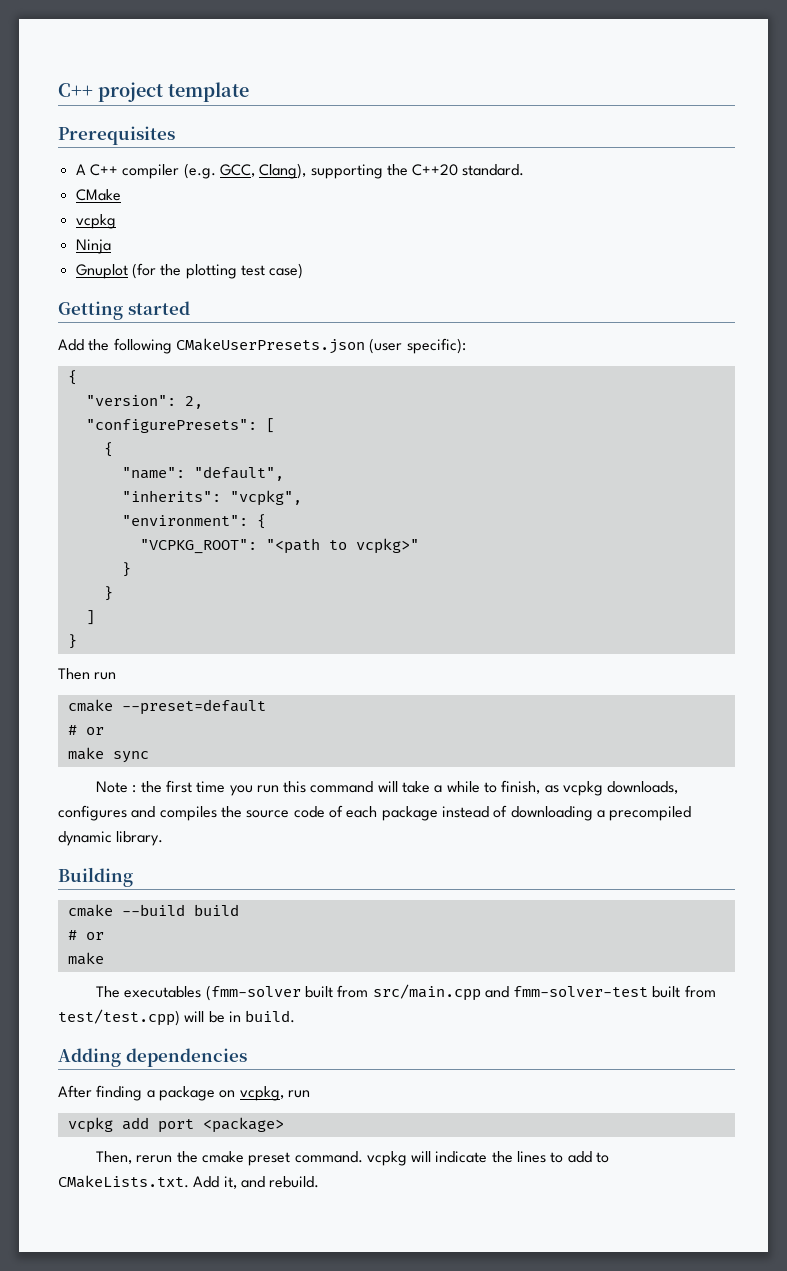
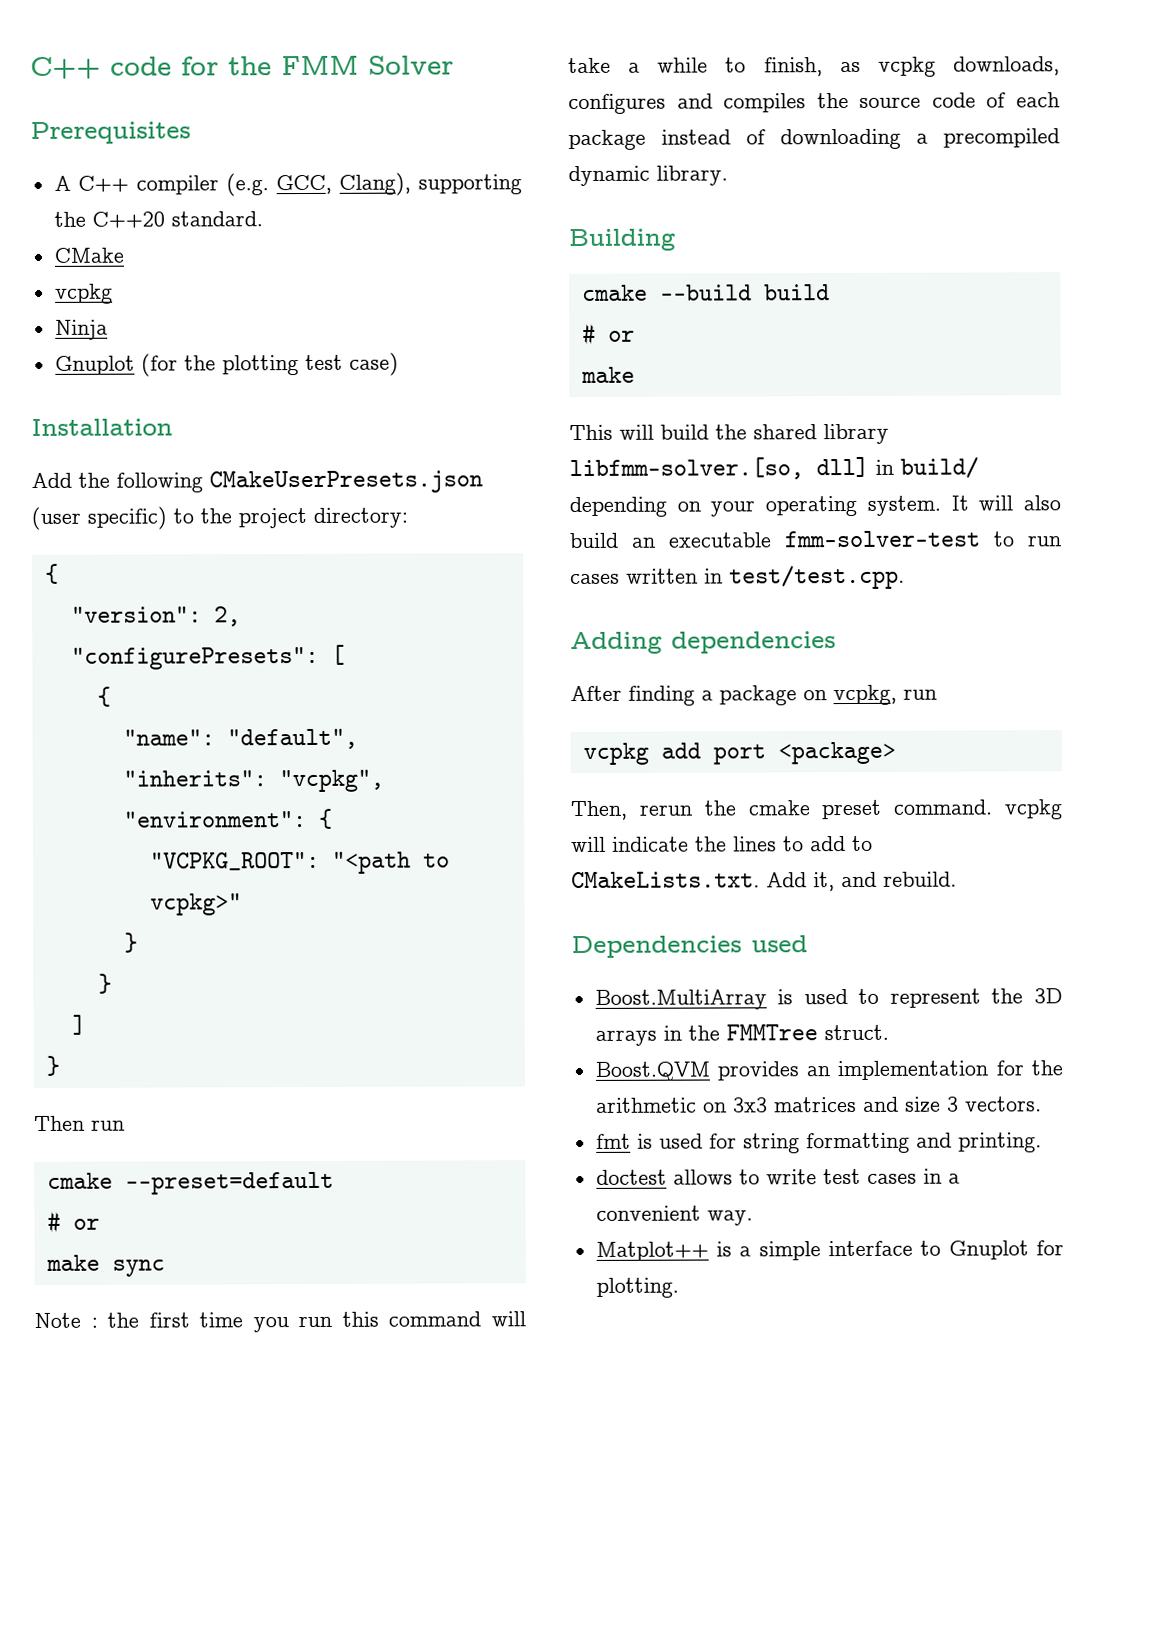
- C++ project template
+ C++ code for the FMM Solver
- Getting started
+ Installation
- Add the following CMakeUserPresets.json (user specific):
+ Add the following CMakeUserPresets.json (user specific) to the project directory:
- The executables (fmm-solver built from src/main.cpp and fmm-solver-test built from test/test.cpp) will be in build.
+ This will build the shared library libfmm-solver.[so, dll] in build/ depending on your operating system. It will also build an executable fmm-solver-test to run cases written in test/test.cpp.
+ Dependencies used
+ Boost.MultiArray is used to represent the 3D arrays in the FMMTree struct.
+ Boost.QVM provides an implementation for the arithmetic on 3x3 matrices and size 3 vectors.
+ fmt is used for string formatting and printing.
+ doctest allows to write test cases in a convenient way.
+ Matplot++ is a simple interface to Gnuplot for plotting.

